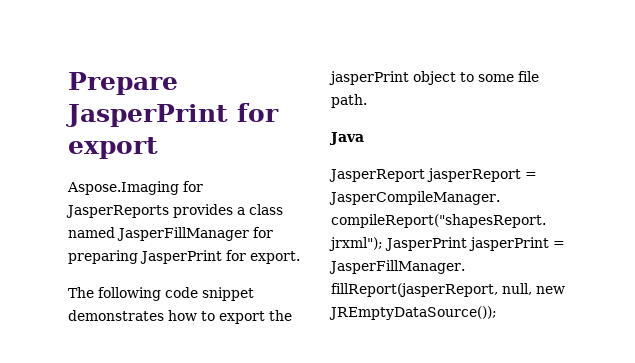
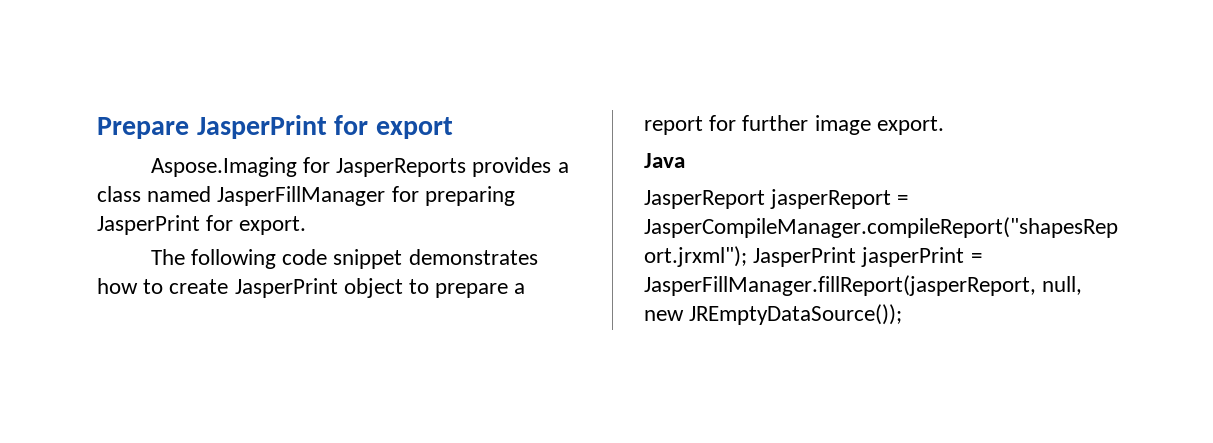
- The following code snippet demonstrates how to export the jasperPrint object to some file path.
+ The following code snippet demonstrates how to create JasperPrint object to prepare a report for further image export.

